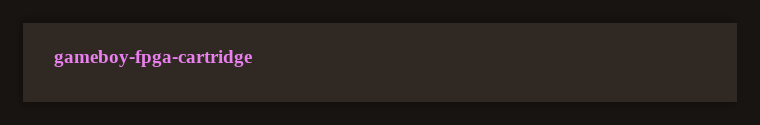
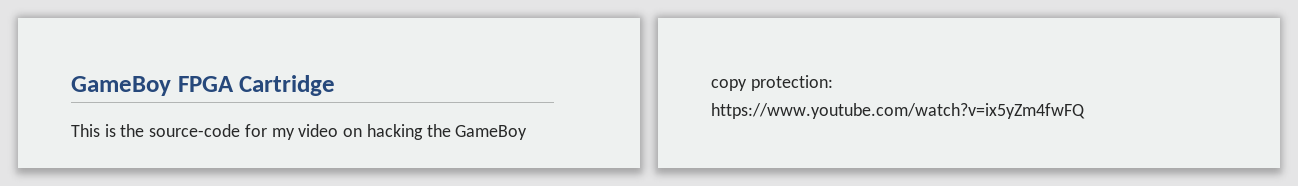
- gameboy-fpga-cartridge
+ GameBoy FPGA Cartridge
+ This is the source-code for my video on hacking the GameBoy copy protection: https://www.youtube.com/watch?v=ix5yZm4fwFQ

